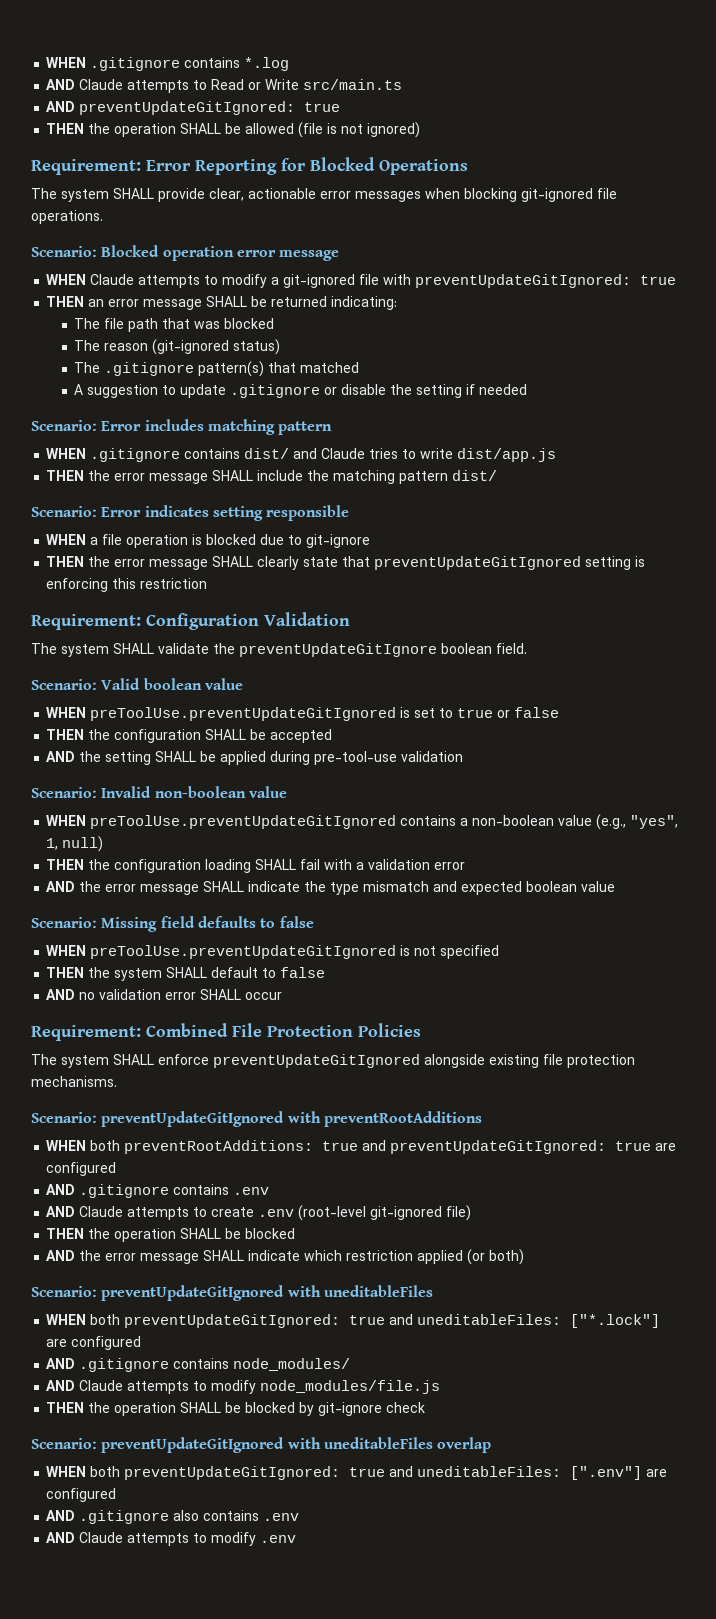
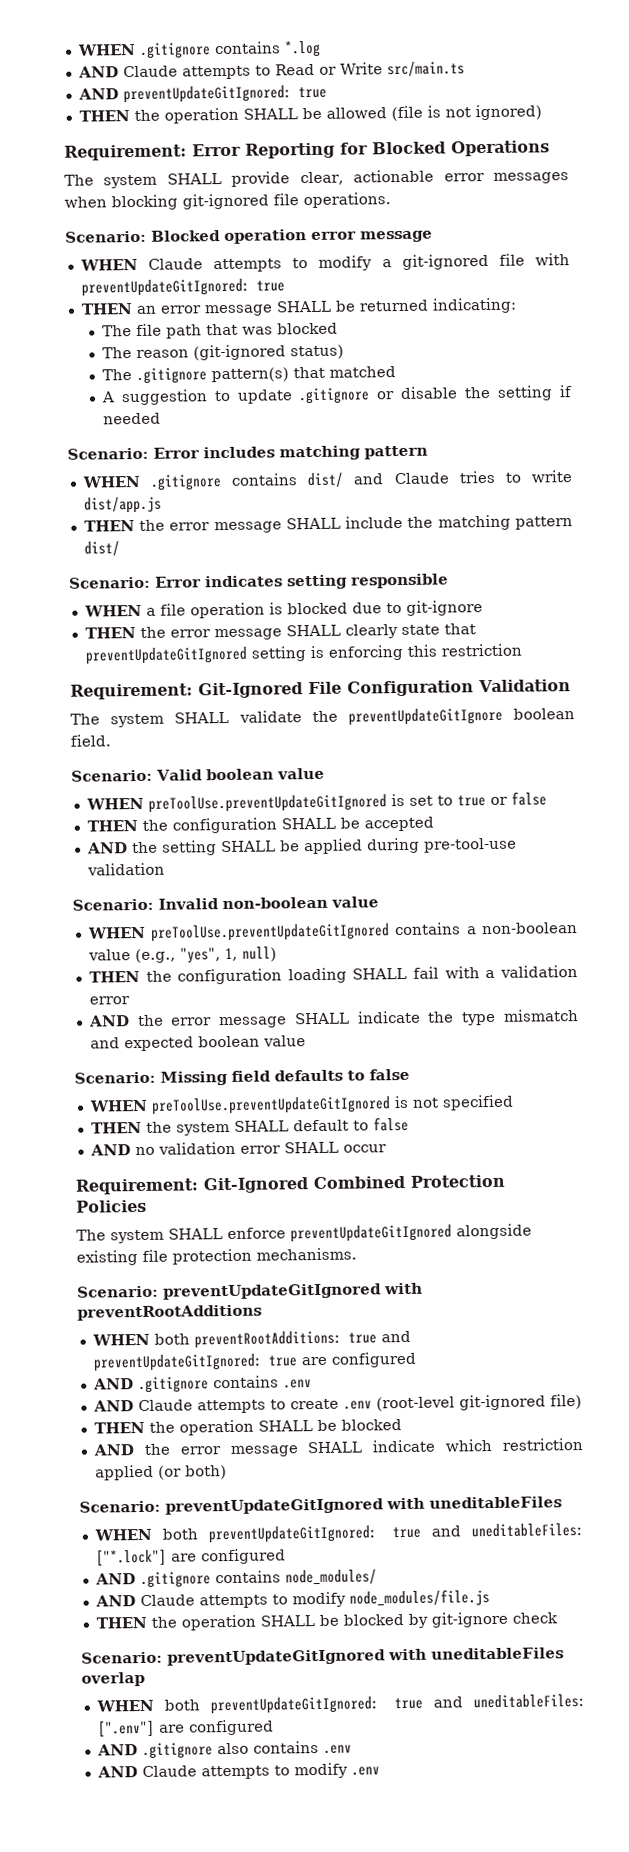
- Requirement: Configuration Validation
+ Requirement: Git-Ignored File Configuration Validation
- Requirement: Combined File Protection Policies
+ Requirement: Git-Ignored Combined Protection Policies

